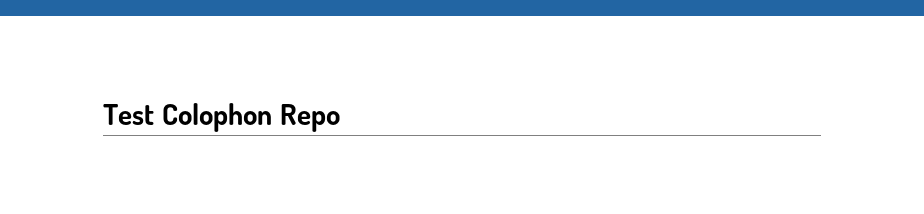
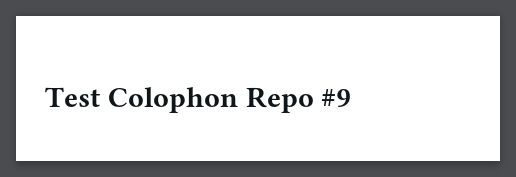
- Test Colophon Repo
+ Test Colophon Repo #9

